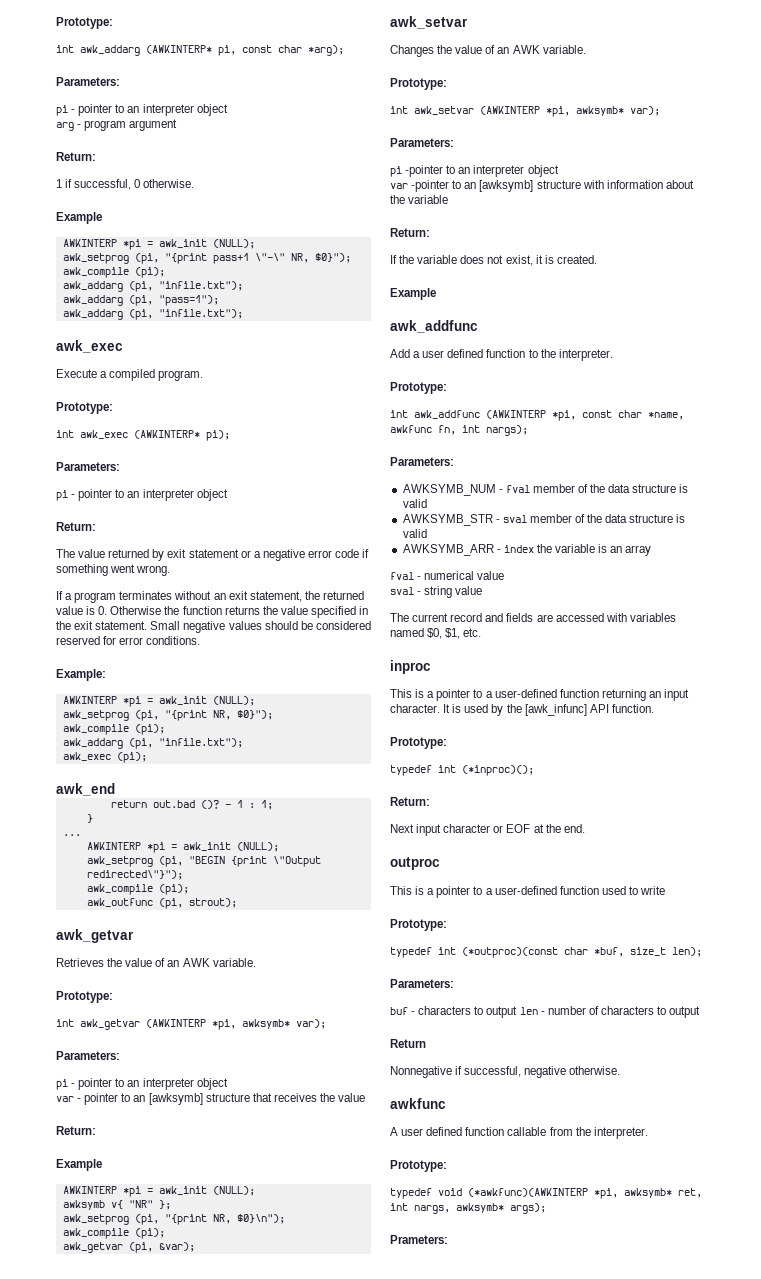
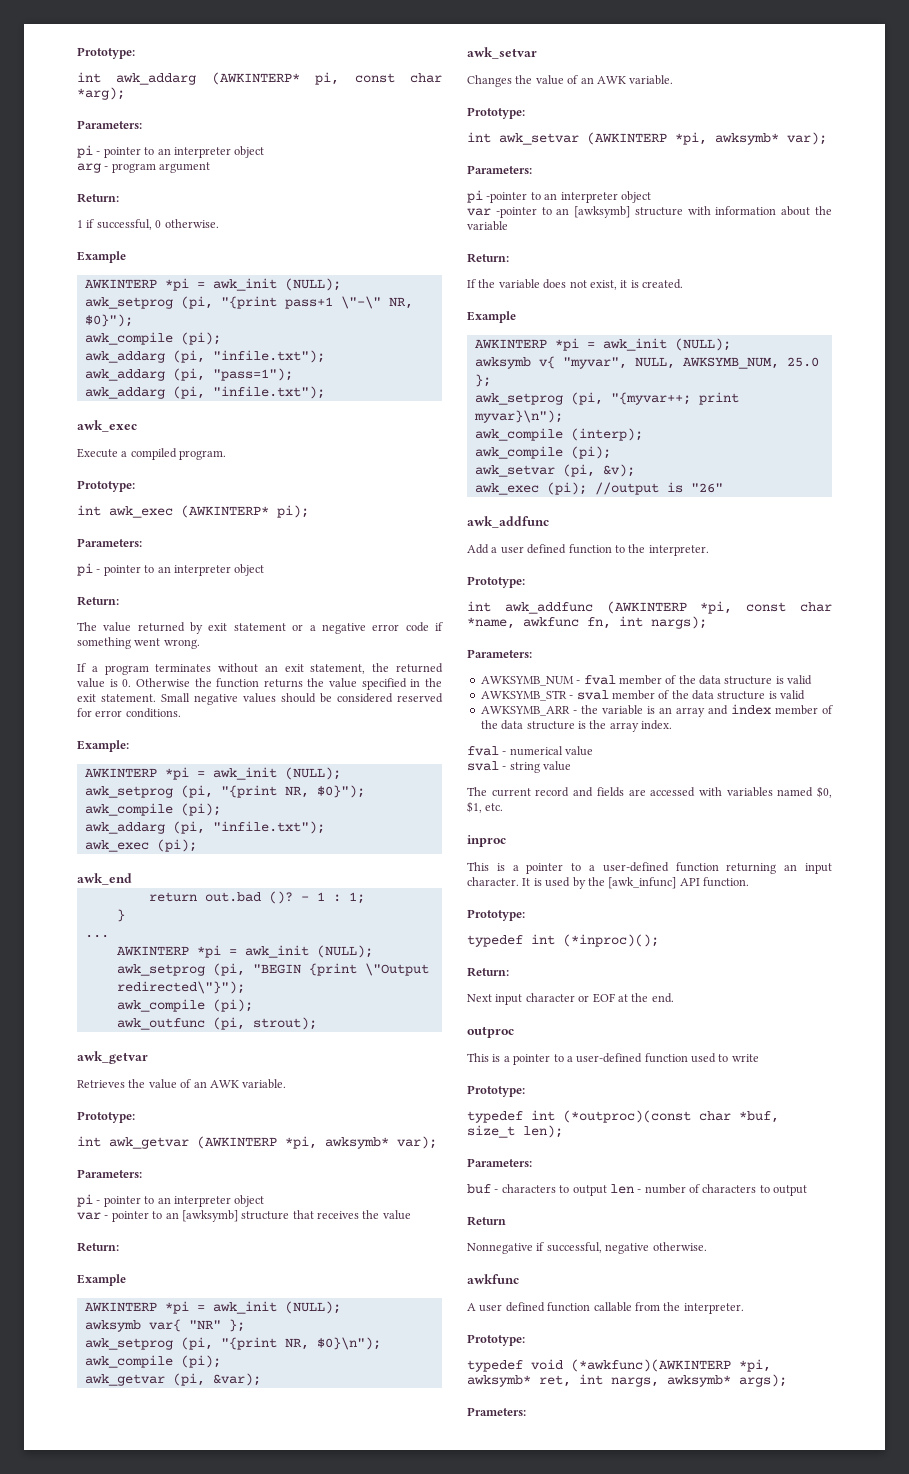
- awksymb v{ "NR" };
+ awksymb var{ "NR" };
  If the variable does not exist, it is created.
  Example
+ AWKINTERP *pi = awk_init (NULL);
+ awksymb v{ "myvar", NULL, AWKSYMB_NUM, 25.0 };
+ awk_setprog (pi, "{myvar++; print myvar}\n");
+ awk_compile (interp);
+ awk_compile (pi);
+ awk_setvar (pi, &v);
+ awk_exec (pi); //output is "26"
- AWKSYMB_ARR - index the variable is an array
+ AWKSYMB_ARR - the variable is an array and index member of the data structure is the array index.

